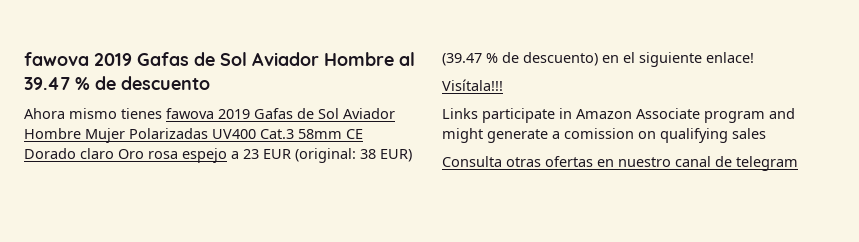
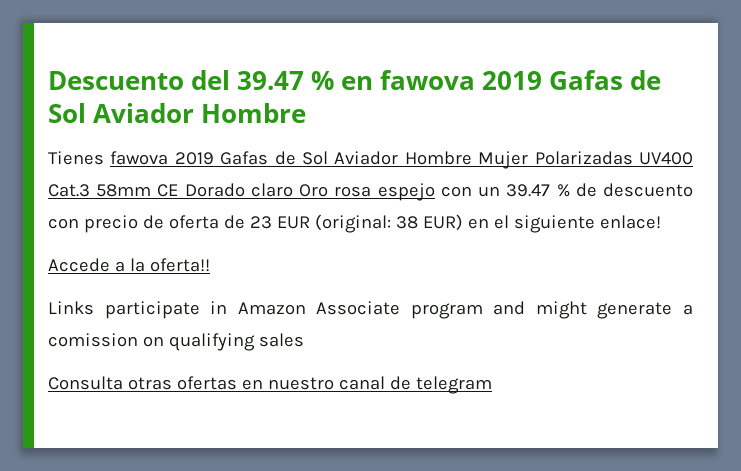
- fawova 2019 Gafas de Sol Aviador Hombre al 39.47 % de descuento
- Ahora mismo tienes fawova 2019 Gafas de Sol Aviador Hombre Mujer Polarizadas UV400 Cat.3 58mm CE Dorado claro Oro rosa espejo a 23 EUR (original: 38 EUR) (39.47 % de descuento) en el siguiente enlace!
+ Descuento del 39.47 % en fawova 2019 Gafas de Sol Aviador Hombre
+ Tienes fawova 2019 Gafas de Sol Aviador Hombre Mujer Polarizadas UV400 Cat.3 58mm CE Dorado claro Oro rosa espejo con un 39.47 % de descuento con precio de oferta de 23 EUR (original: 38 EUR) en el siguiente enlace!
- Visítala!!!
+ Accede a la oferta!!

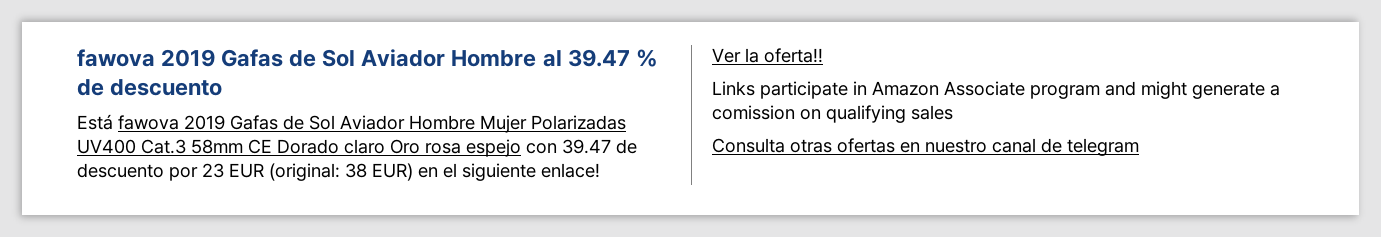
- Descuento del 39.47 % en fawova 2019 Gafas de Sol Aviador Hombre
- Tienes fawova 2019 Gafas de Sol Aviador Hombre Mujer Polarizadas UV400 Cat.3 58mm CE Dorado claro Oro rosa espejo con un 39.47 % de descuento con precio de oferta de 23 EUR (original: 38 EUR) en el siguiente enlace!
+ fawova 2019 Gafas de Sol Aviador Hombre al 39.47 % de descuento
+ Está fawova 2019 Gafas de Sol Aviador Hombre Mujer Polarizadas UV400 Cat.3 58mm CE Dorado claro Oro rosa espejo con 39.47 de descuento por 23 EUR (original: 38 EUR) en el siguiente enlace!
- Accede a la oferta!!
+ Ver la oferta!!

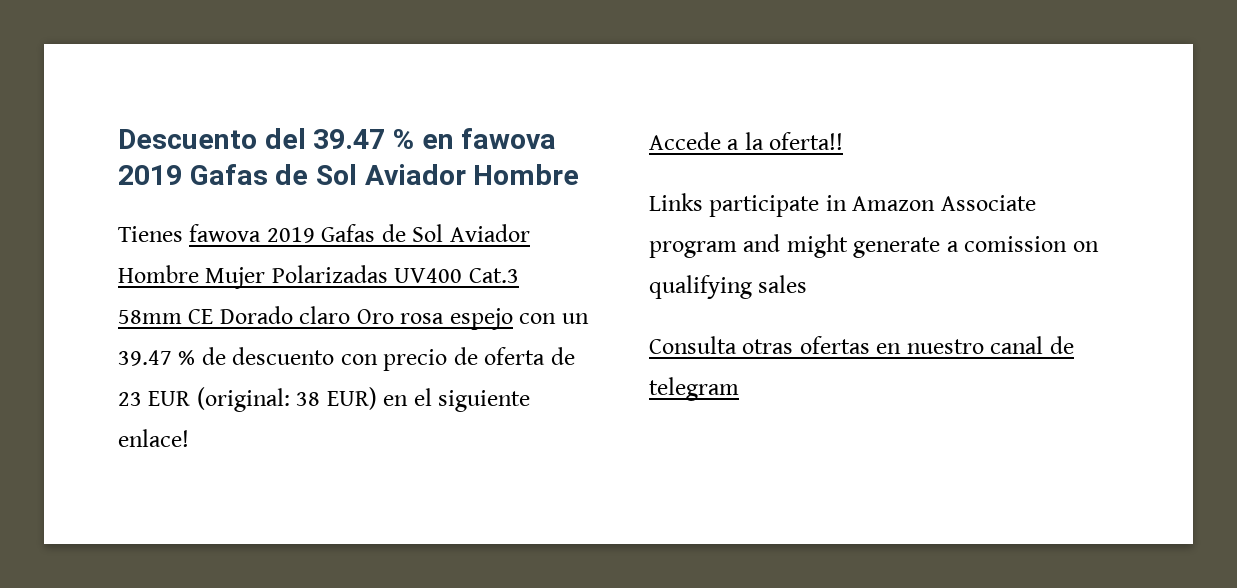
- fawova 2019 Gafas de Sol Aviador Hombre al 39.47 % de descuento
- Está fawova 2019 Gafas de Sol Aviador Hombre Mujer Polarizadas UV400 Cat.3 58mm CE Dorado claro Oro rosa espejo con 39.47 de descuento por 23 EUR (original: 38 EUR) en el siguiente enlace!
+ Descuento del 39.47 % en fawova 2019 Gafas de Sol Aviador Hombre
+ Tienes fawova 2019 Gafas de Sol Aviador Hombre Mujer Polarizadas UV400 Cat.3 58mm CE Dorado claro Oro rosa espejo con un 39.47 % de descuento con precio de oferta de 23 EUR (original: 38 EUR) en el siguiente enlace!
- Ver la oferta!!
+ Accede a la oferta!!

